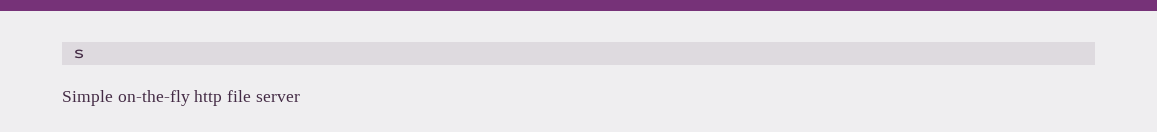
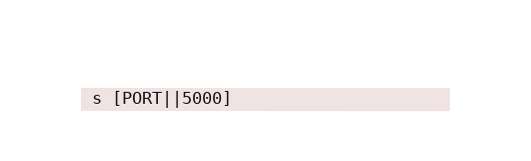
- s
- Simple on-the-fly http file server
+ s [PORT||5000]

